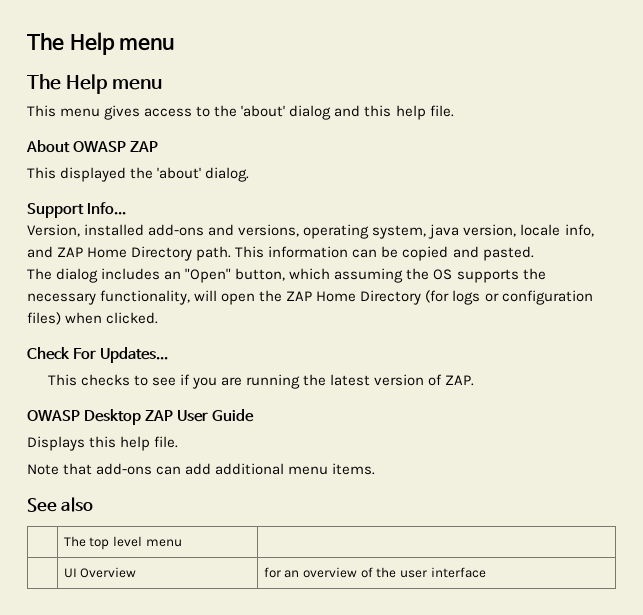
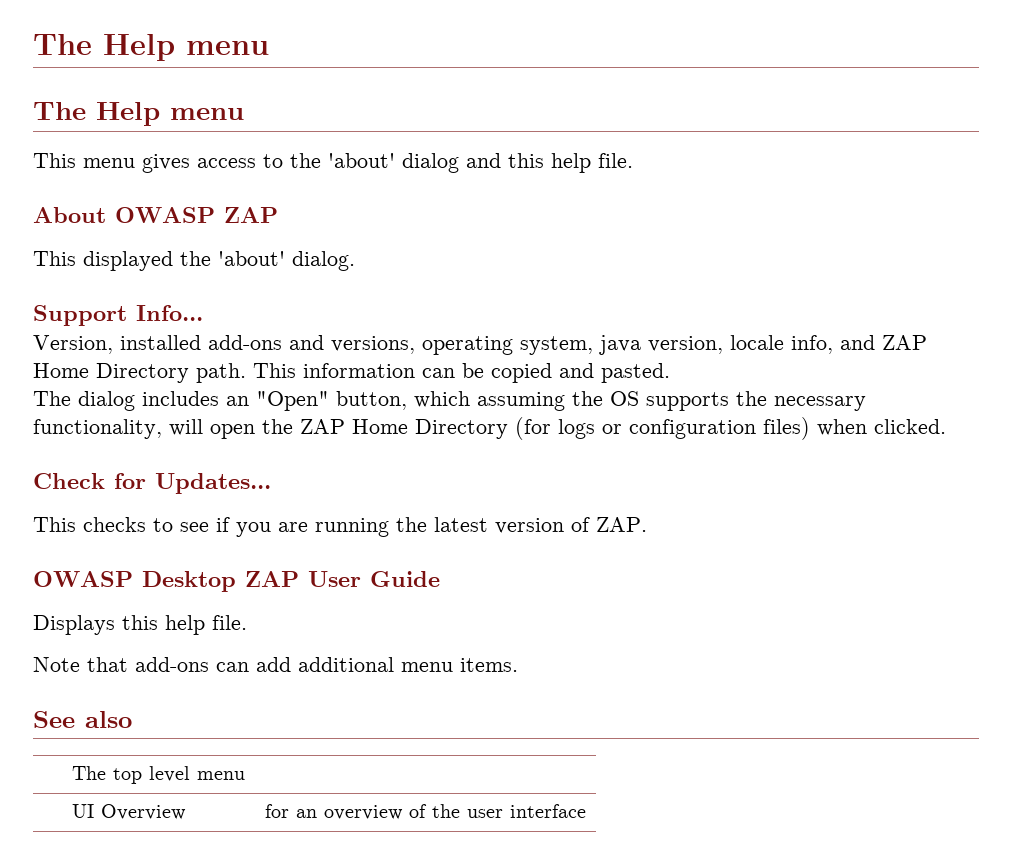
- Check For Updates...
+ Check for Updates...

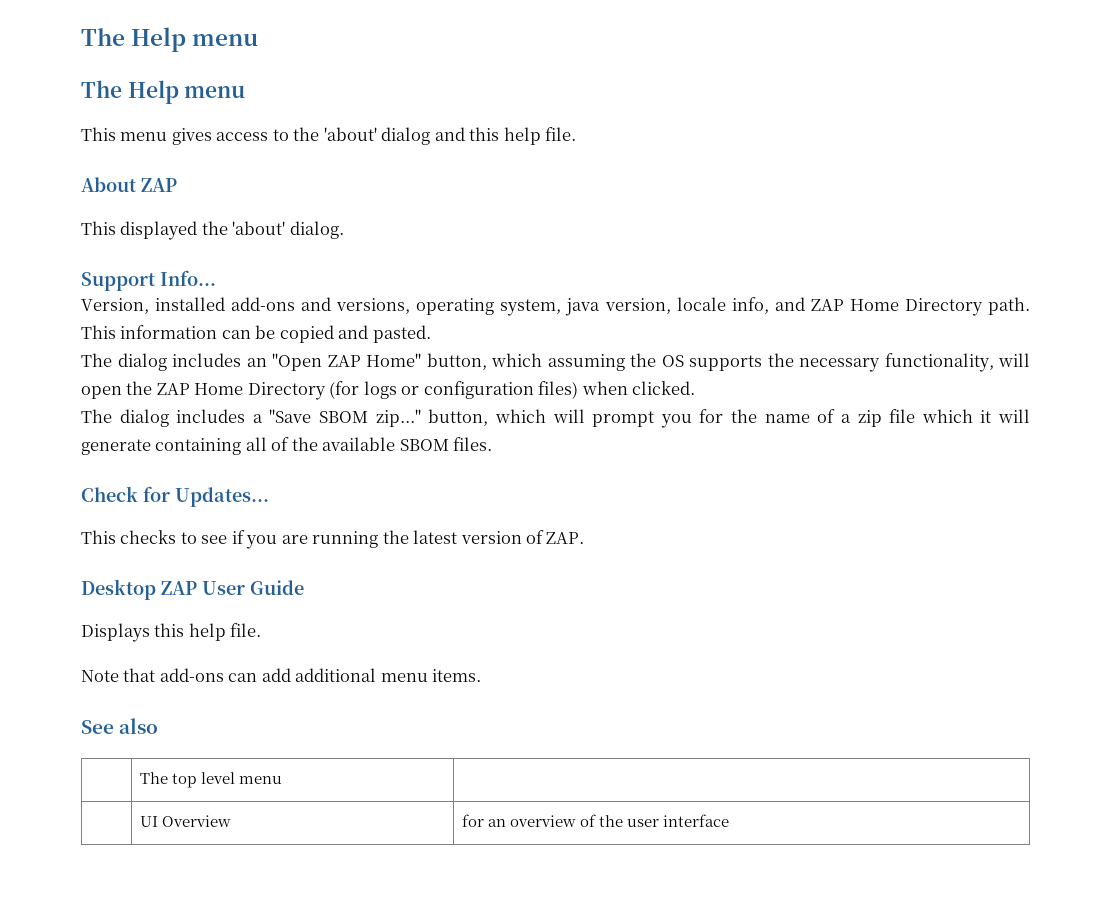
- About OWASP ZAP
+ About ZAP
- The dialog includes an "Open" button, which assuming the OS supports the necessary functionality, will open the ZAP Home Directory (for logs or configuration files) when clicked.
+ The dialog includes an "Open ZAP Home" button, which assuming the OS supports the necessary functionality, will open the ZAP Home Directory (for logs or configuration files) when clicked.
+ The dialog includes a "Save SBOM zip..." button, which will prompt you for the name of a zip file which it will generate containing all of the available SBOM files.
- OWASP Desktop ZAP User Guide
+ Desktop ZAP User Guide

